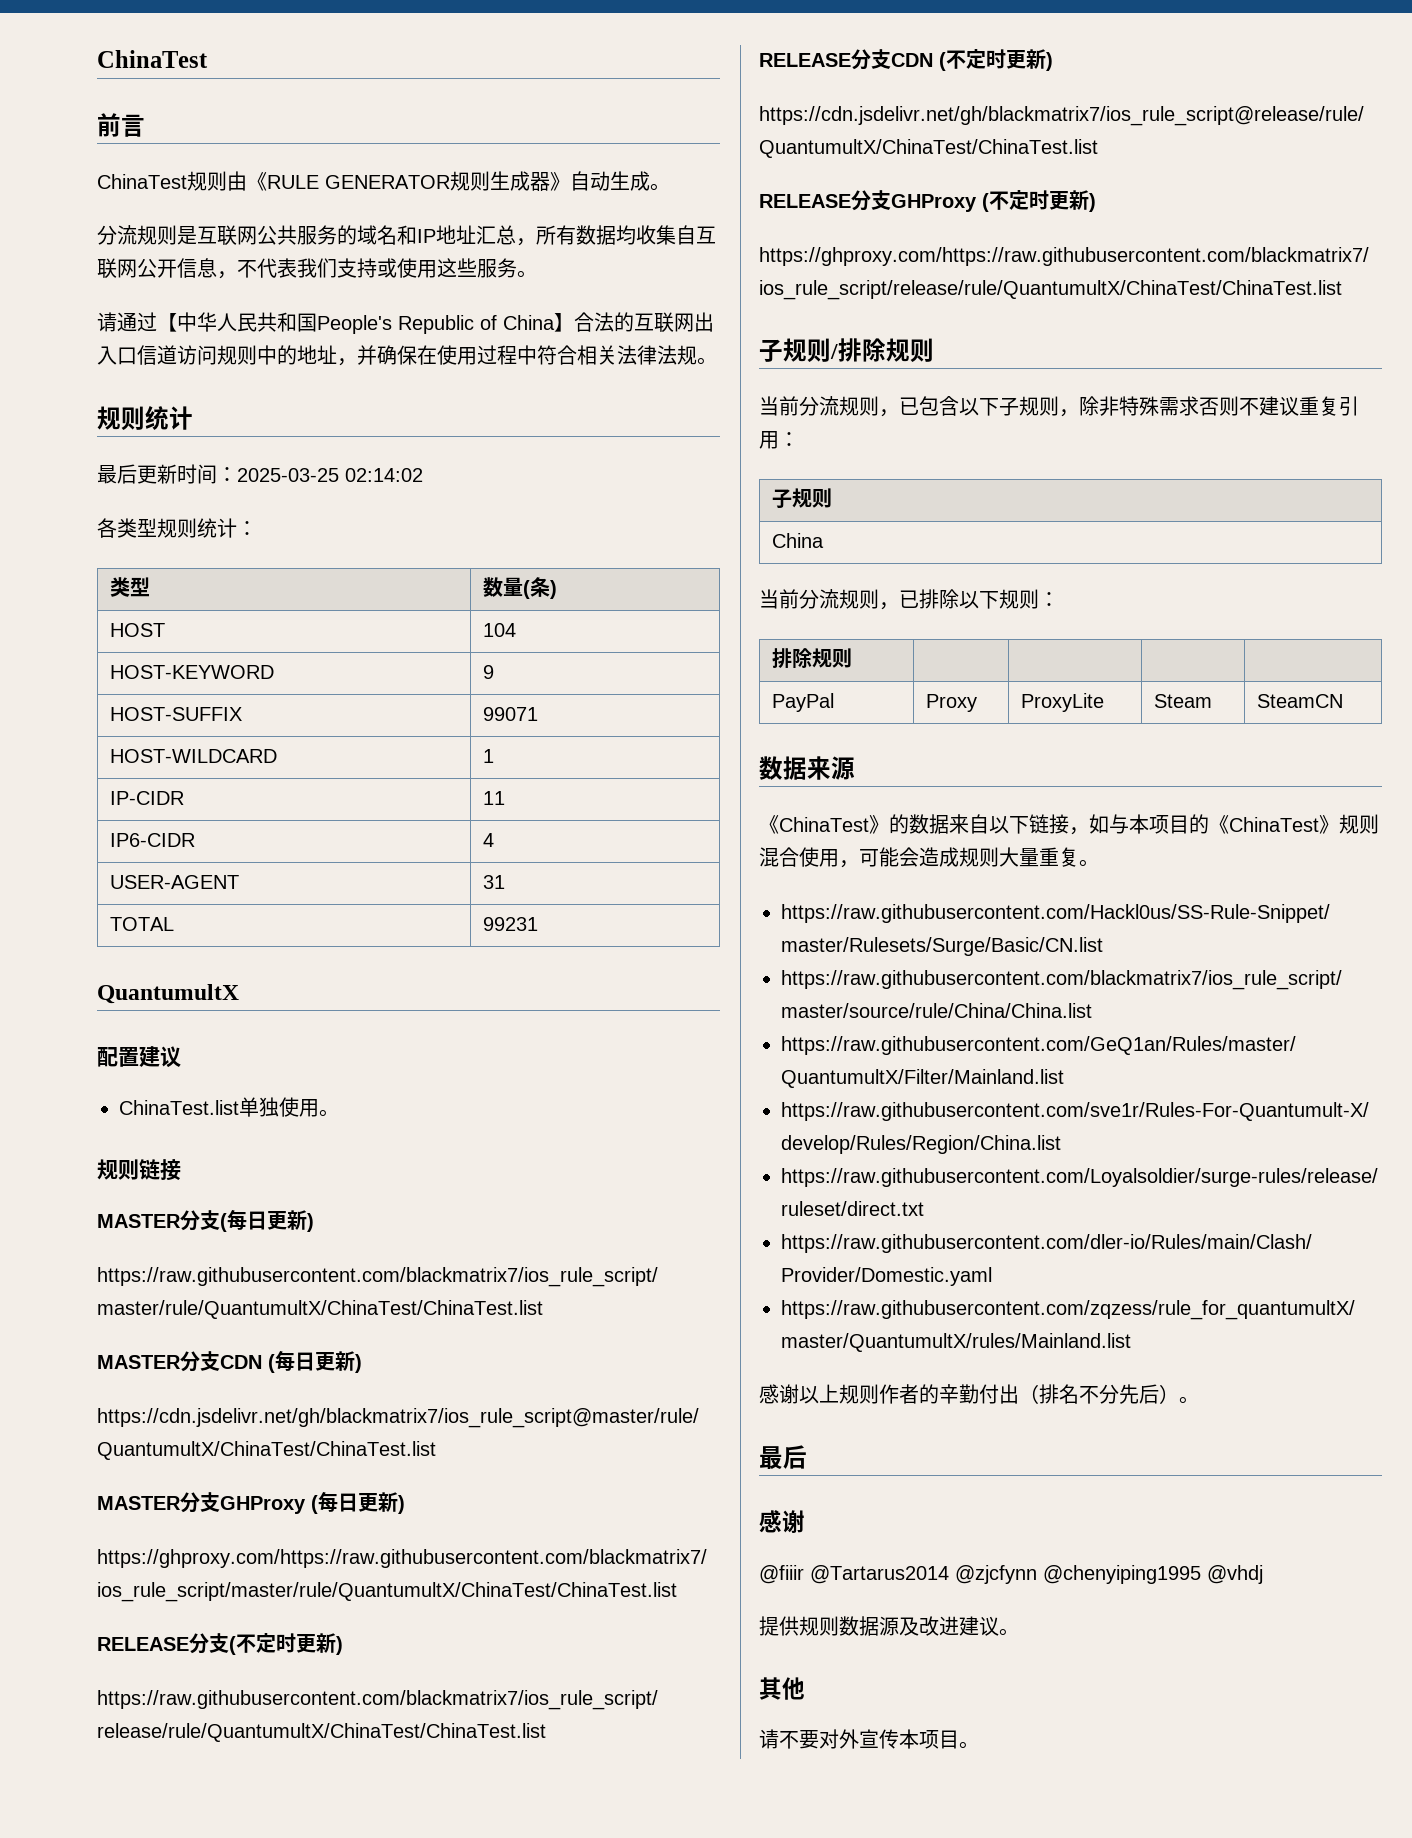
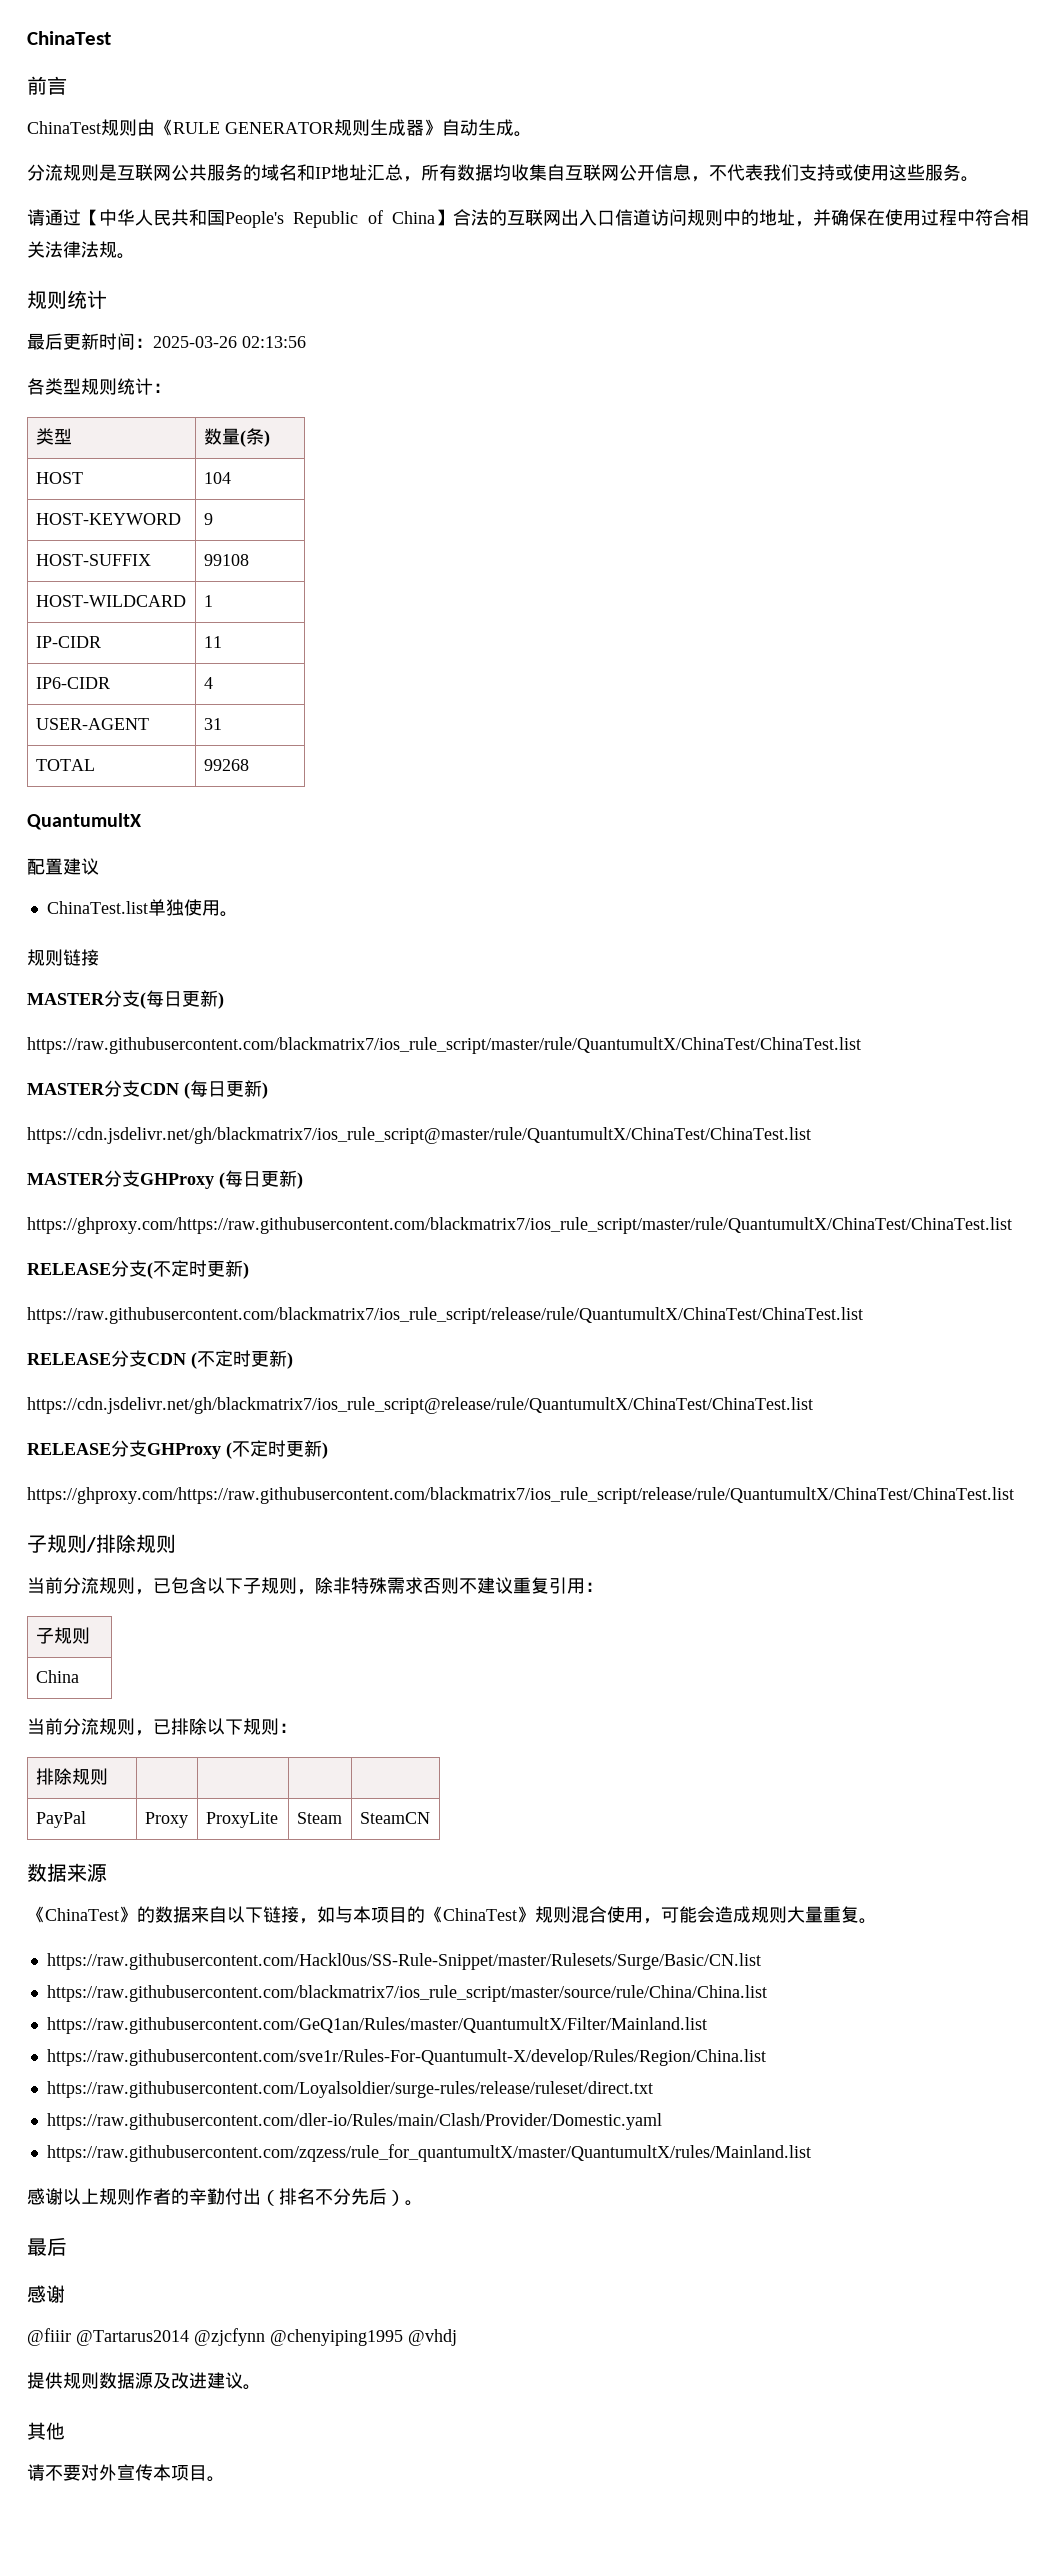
- 最后更新时间：2025-03-25 02:14:02
+ 最后更新时间：2025-03-26 02:13:56
- HOST-SUFFIX | 99071
+ HOST-SUFFIX | 99108
- TOTAL | 99231
+ TOTAL | 99268

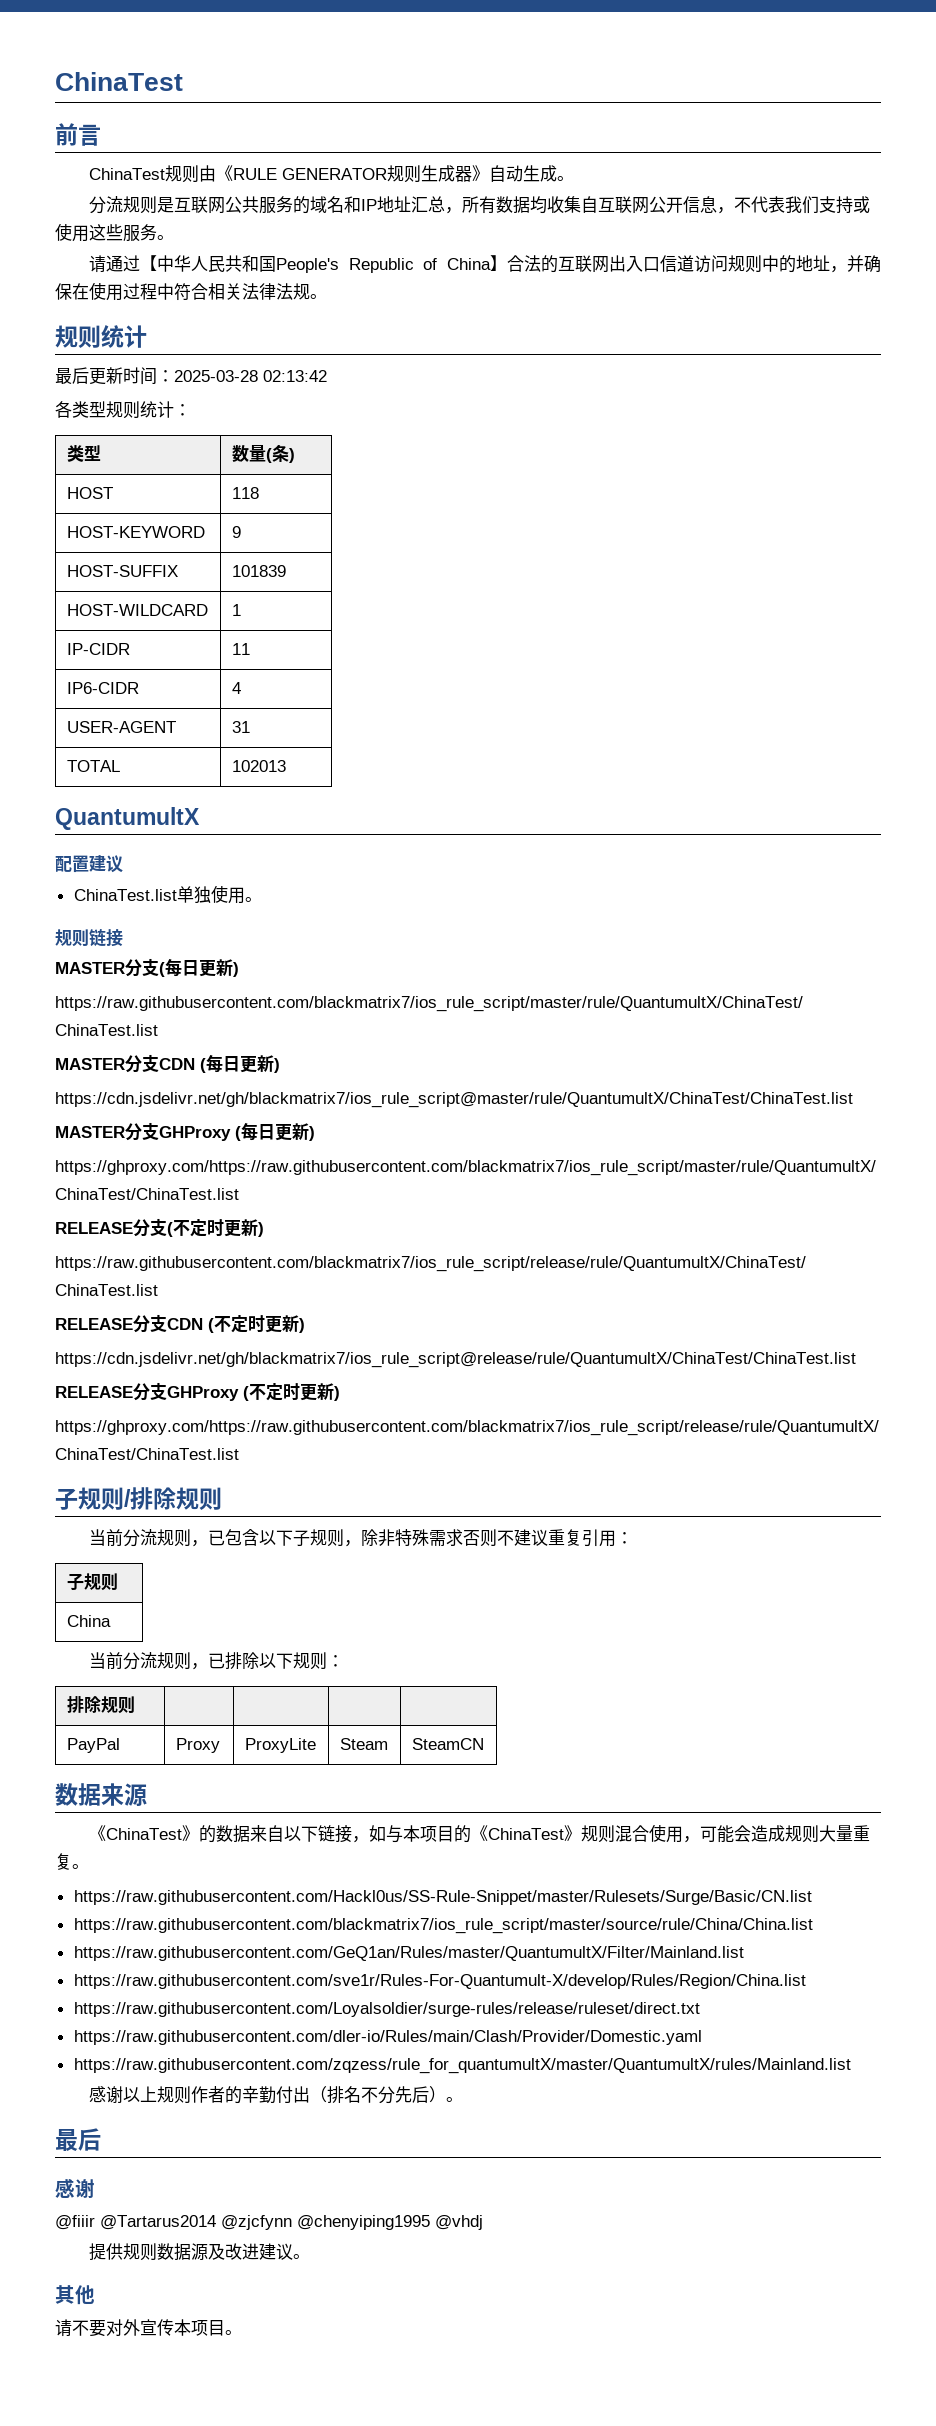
- 最后更新时间：2025-03-26 02:13:56
+ 最后更新时间：2025-03-28 02:13:42
- HOST | 104
+ HOST | 118
- HOST-SUFFIX | 99108
+ HOST-SUFFIX | 101839
- TOTAL | 99268
+ TOTAL | 102013

